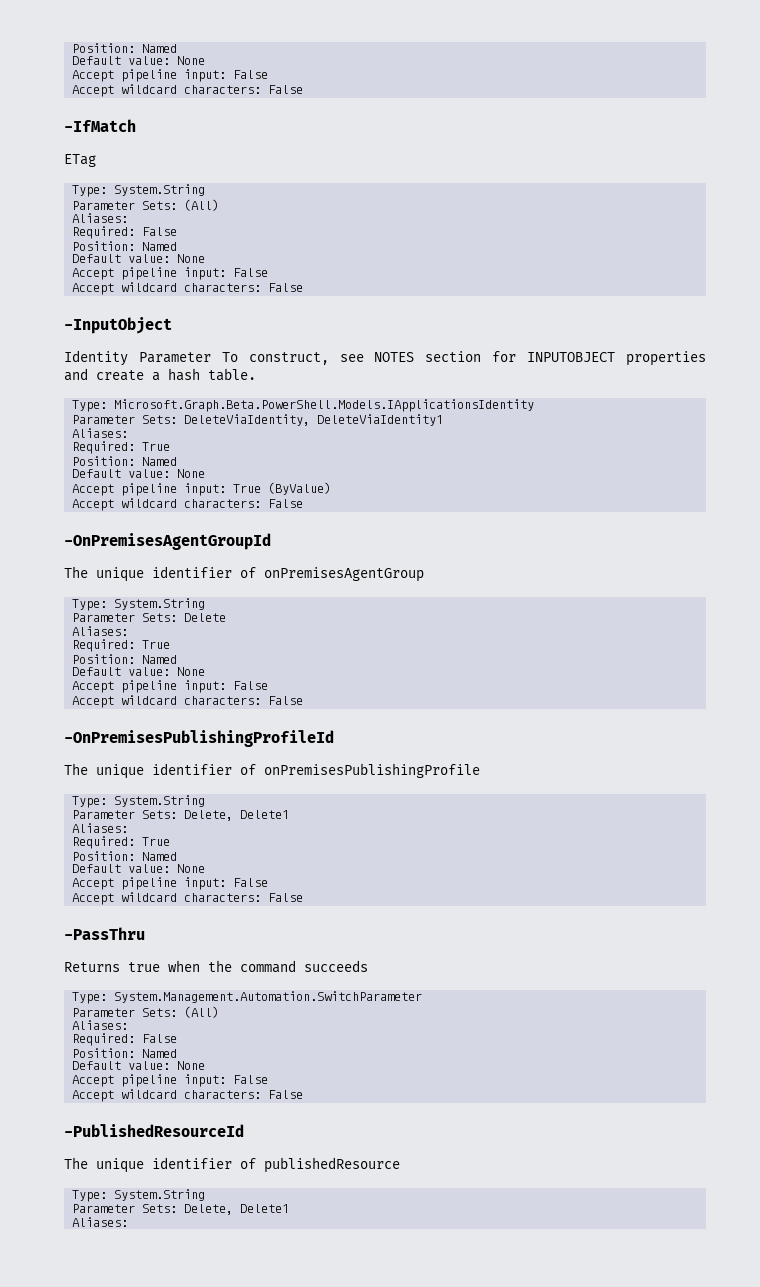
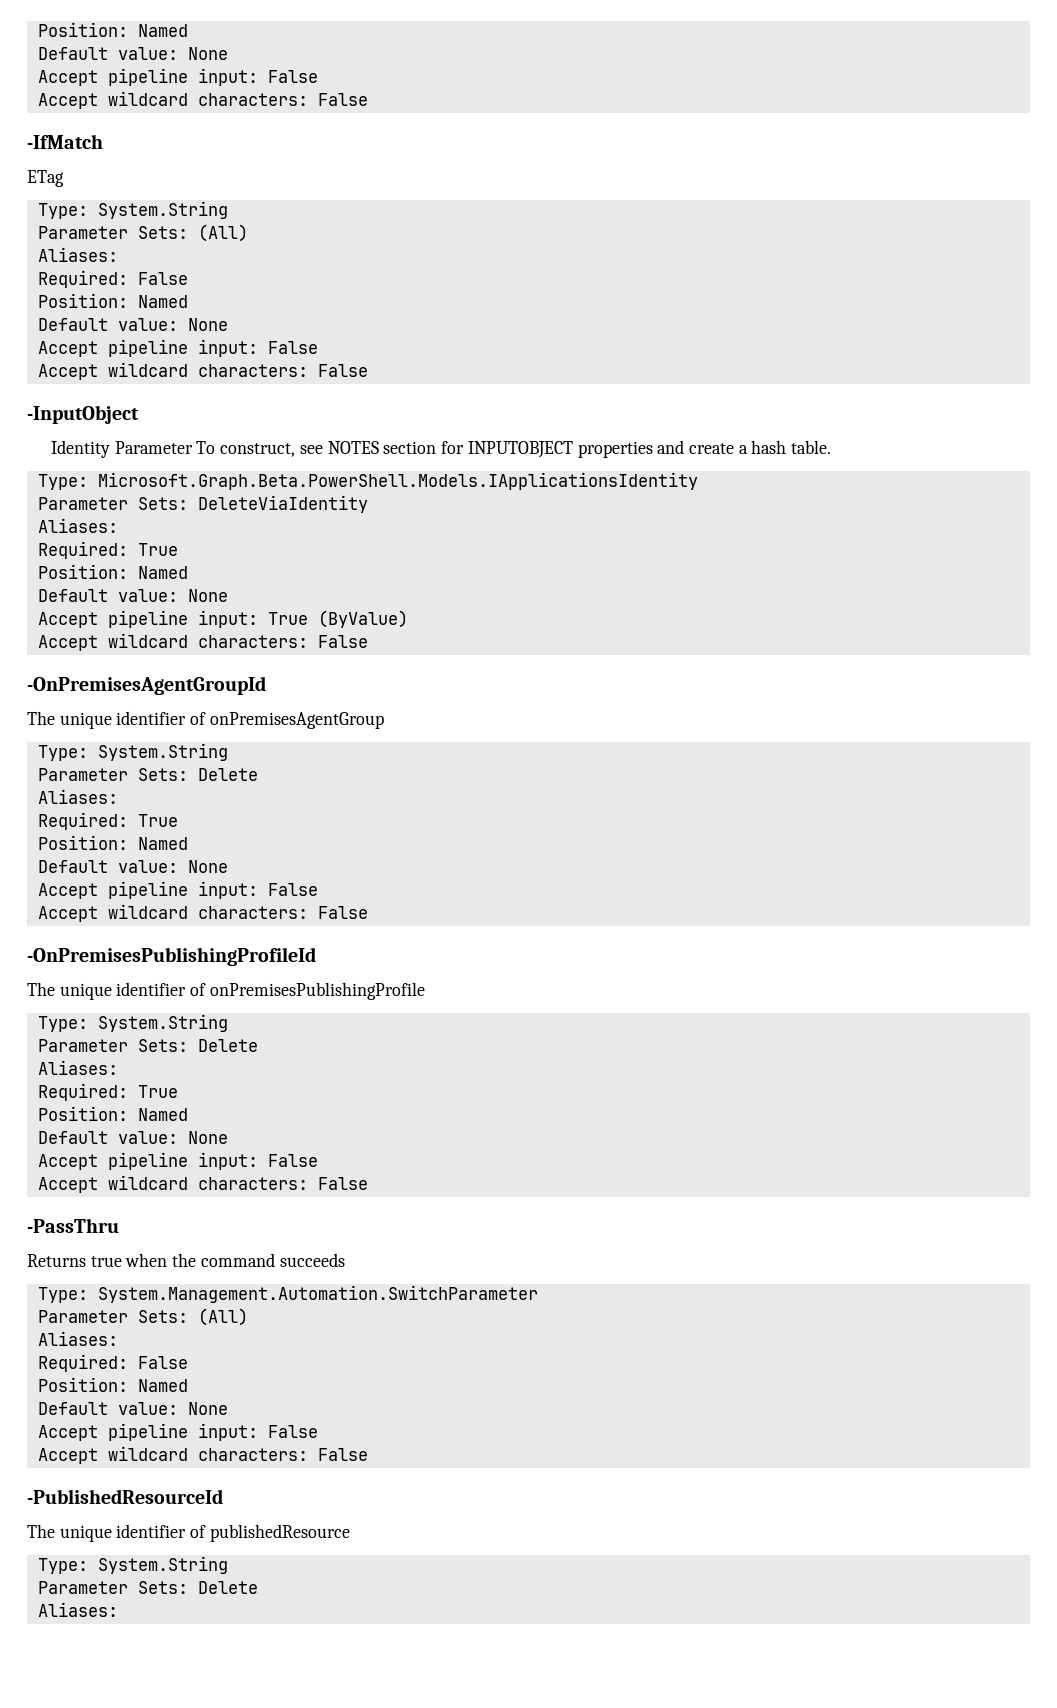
- Parameter Sets: DeleteViaIdentity, DeleteViaIdentity1
+ Parameter Sets: DeleteViaIdentity
  The unique identifier of onPremisesPublishingProfile
  Type: System.String
- Parameter Sets: Delete, Delete1
+ Parameter Sets: Delete
  The unique identifier of publishedResource
  Type: System.String
- Parameter Sets: Delete, Delete1
+ Parameter Sets: Delete

